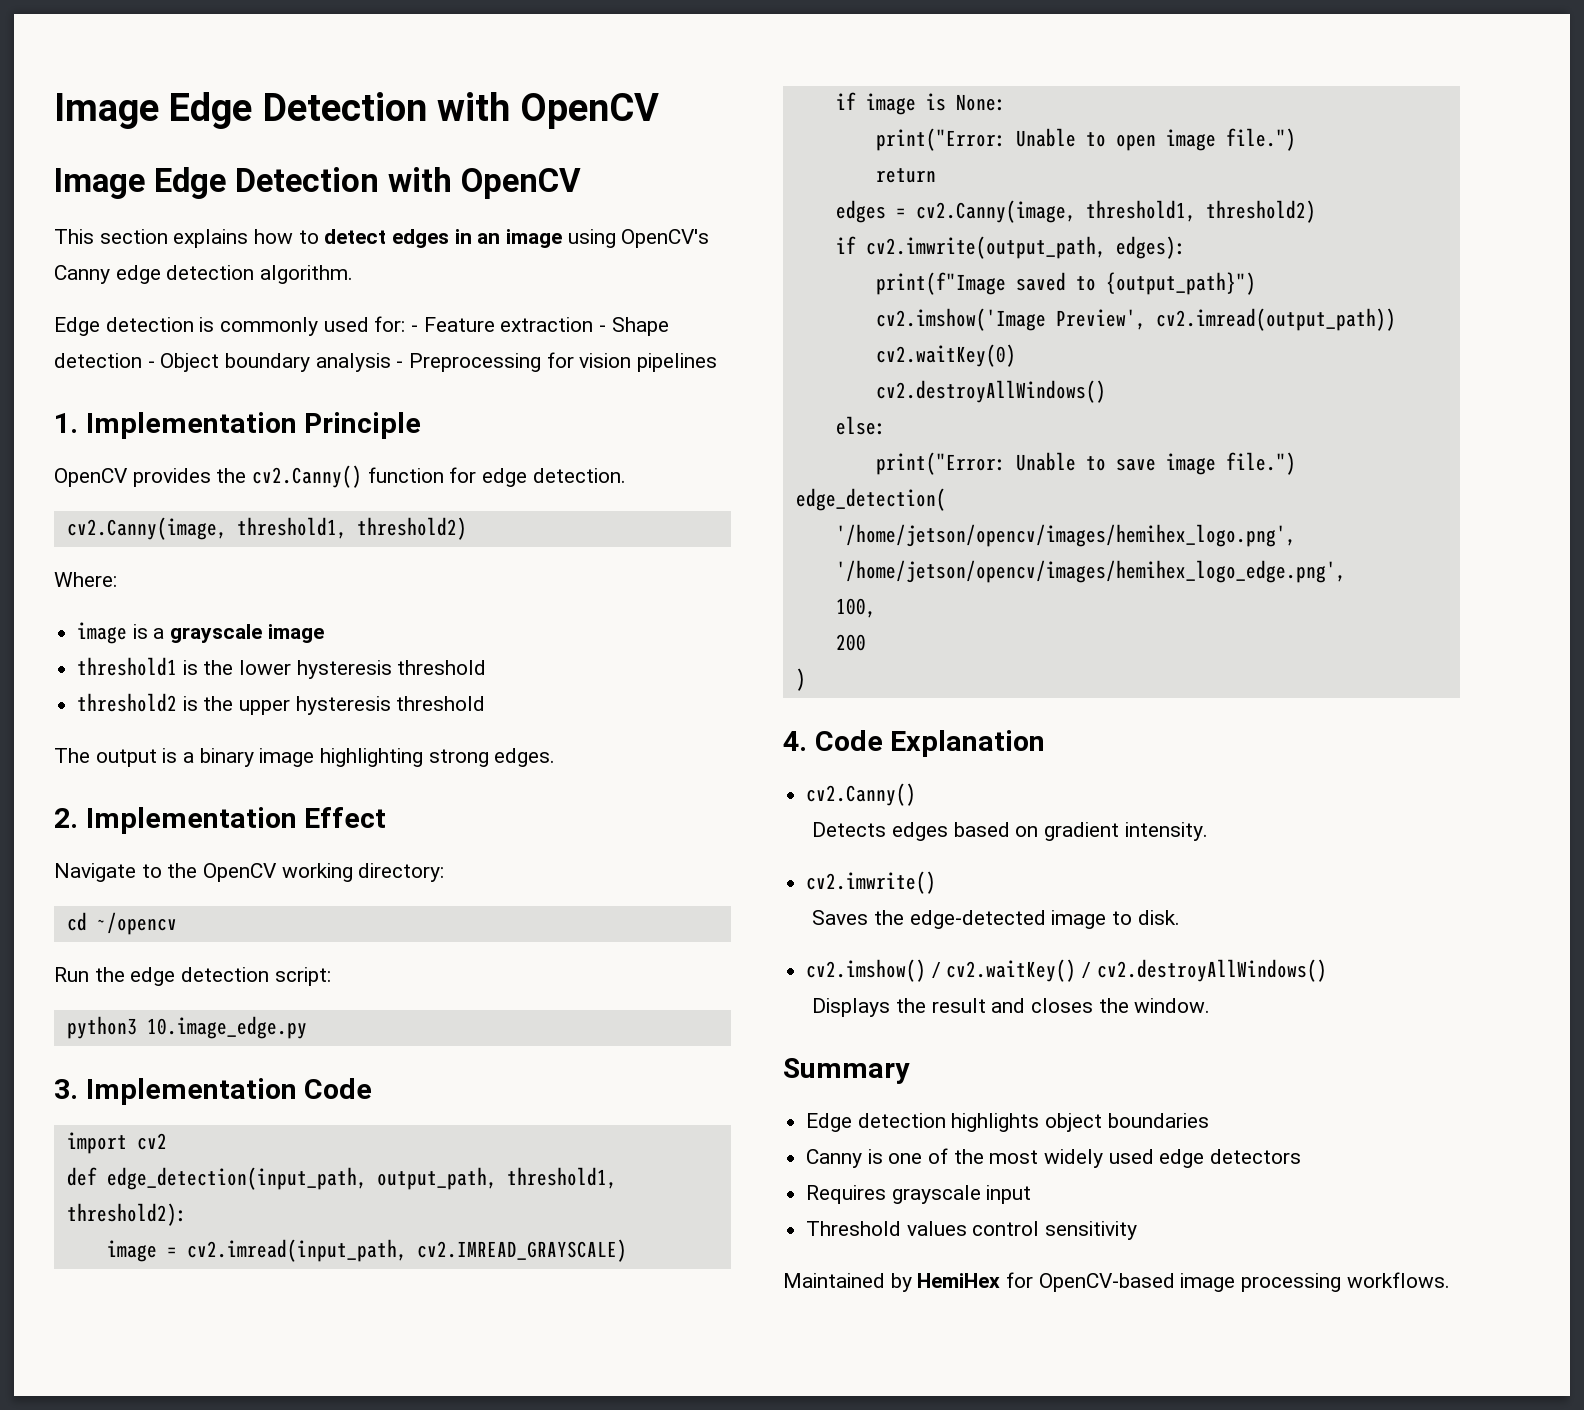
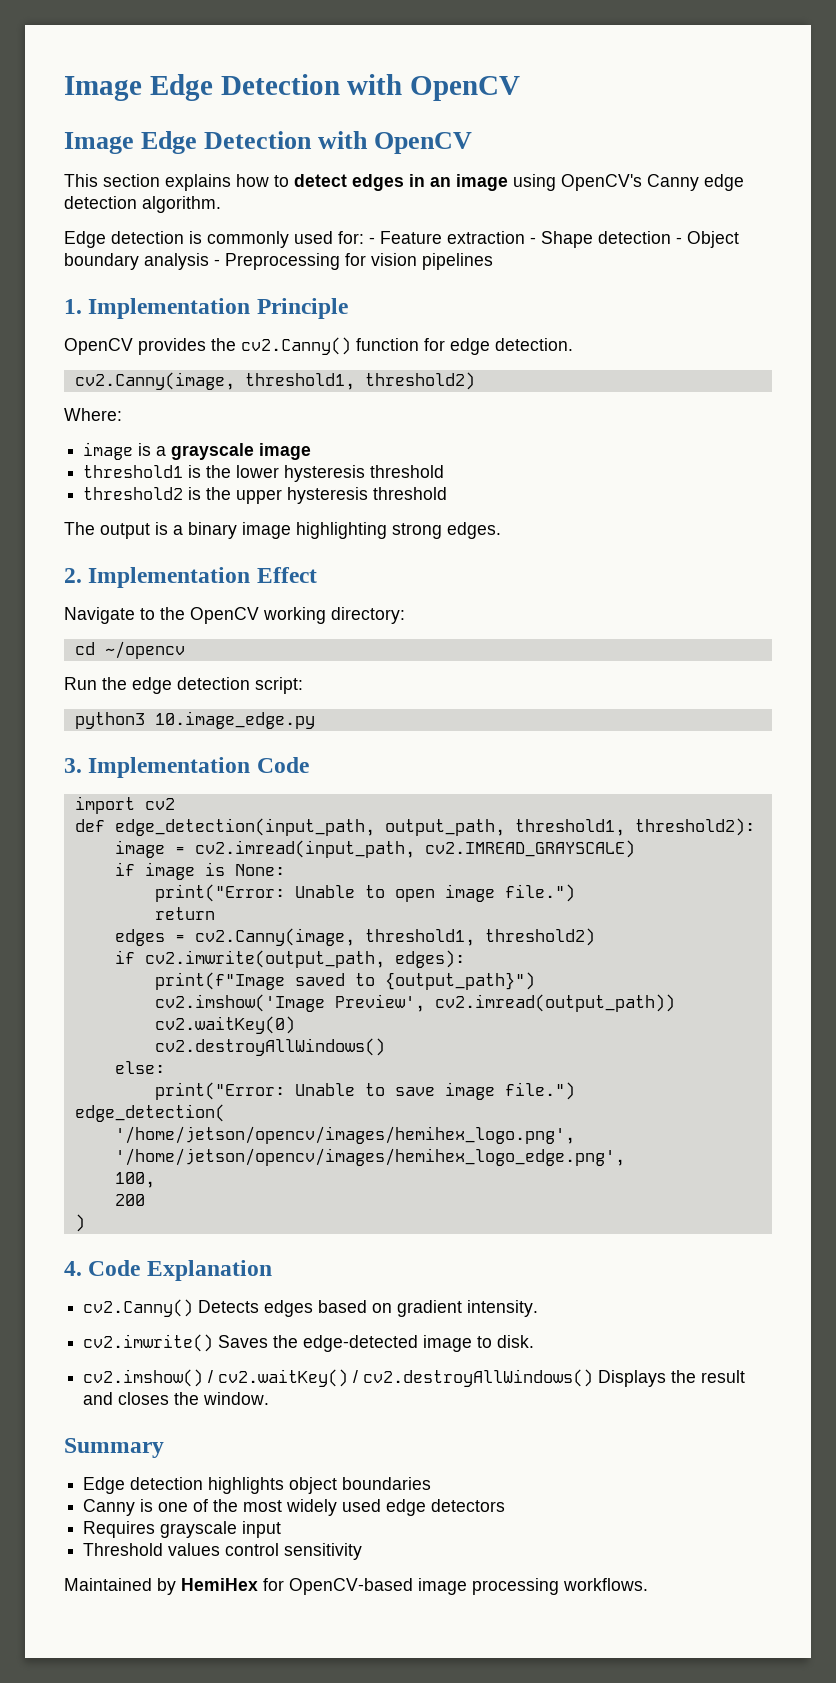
  4. Code Explanation
- cv2.Canny()
- Detects edges based on gradient intensity.
+ cv2.Canny() Detects edges based on gradient intensity.
- cv2.imwrite()
- Saves the edge-detected image to disk.
+ cv2.imwrite() Saves the edge-detected image to disk.
- cv2.imshow() / cv2.waitKey() / cv2.destroyAllWindows()
- Displays the result and closes the window.
+ cv2.imshow() / cv2.waitKey() / cv2.destroyAllWindows() Displays the result and closes the window.

